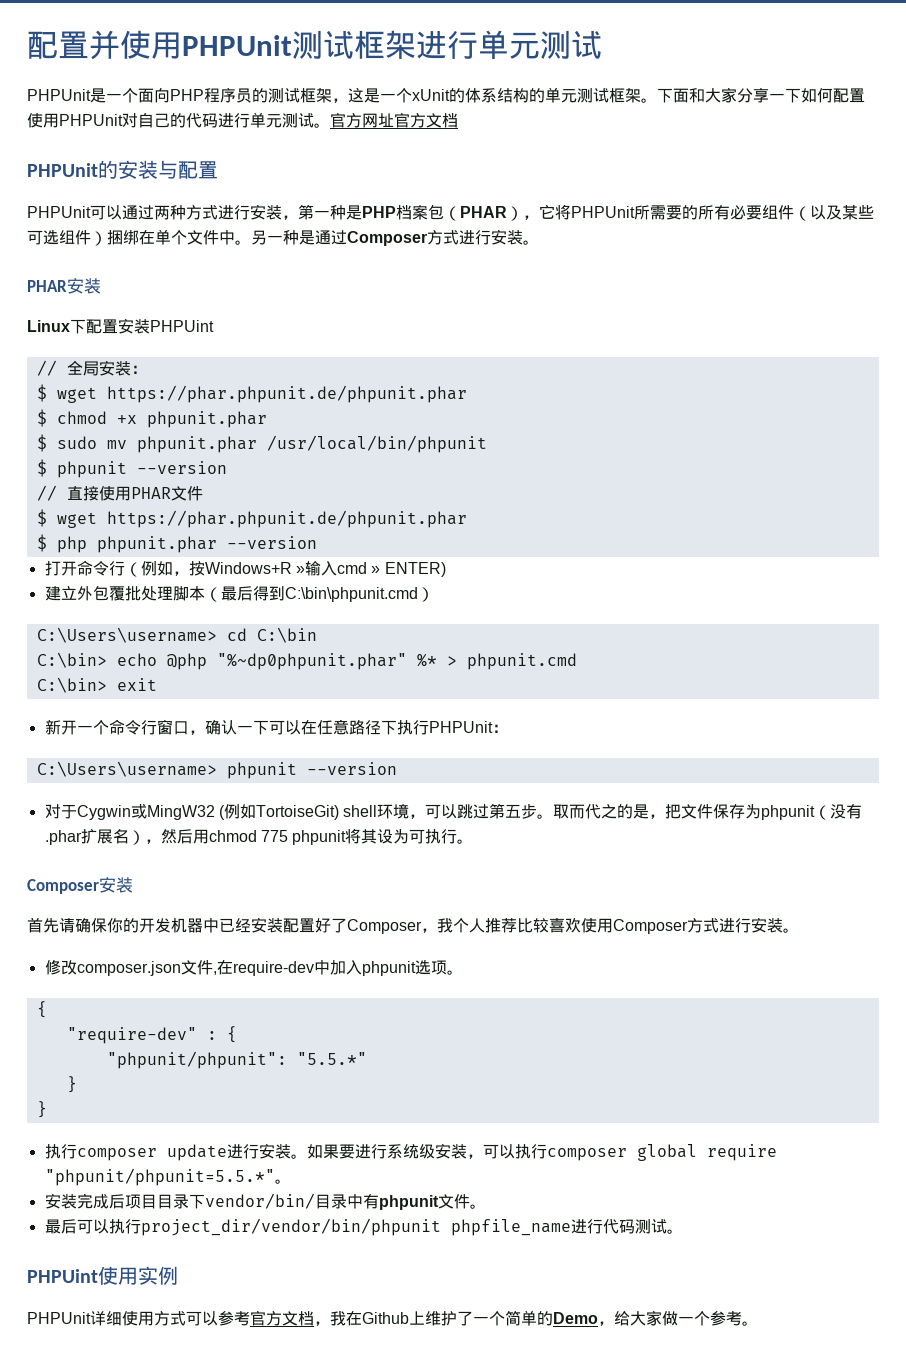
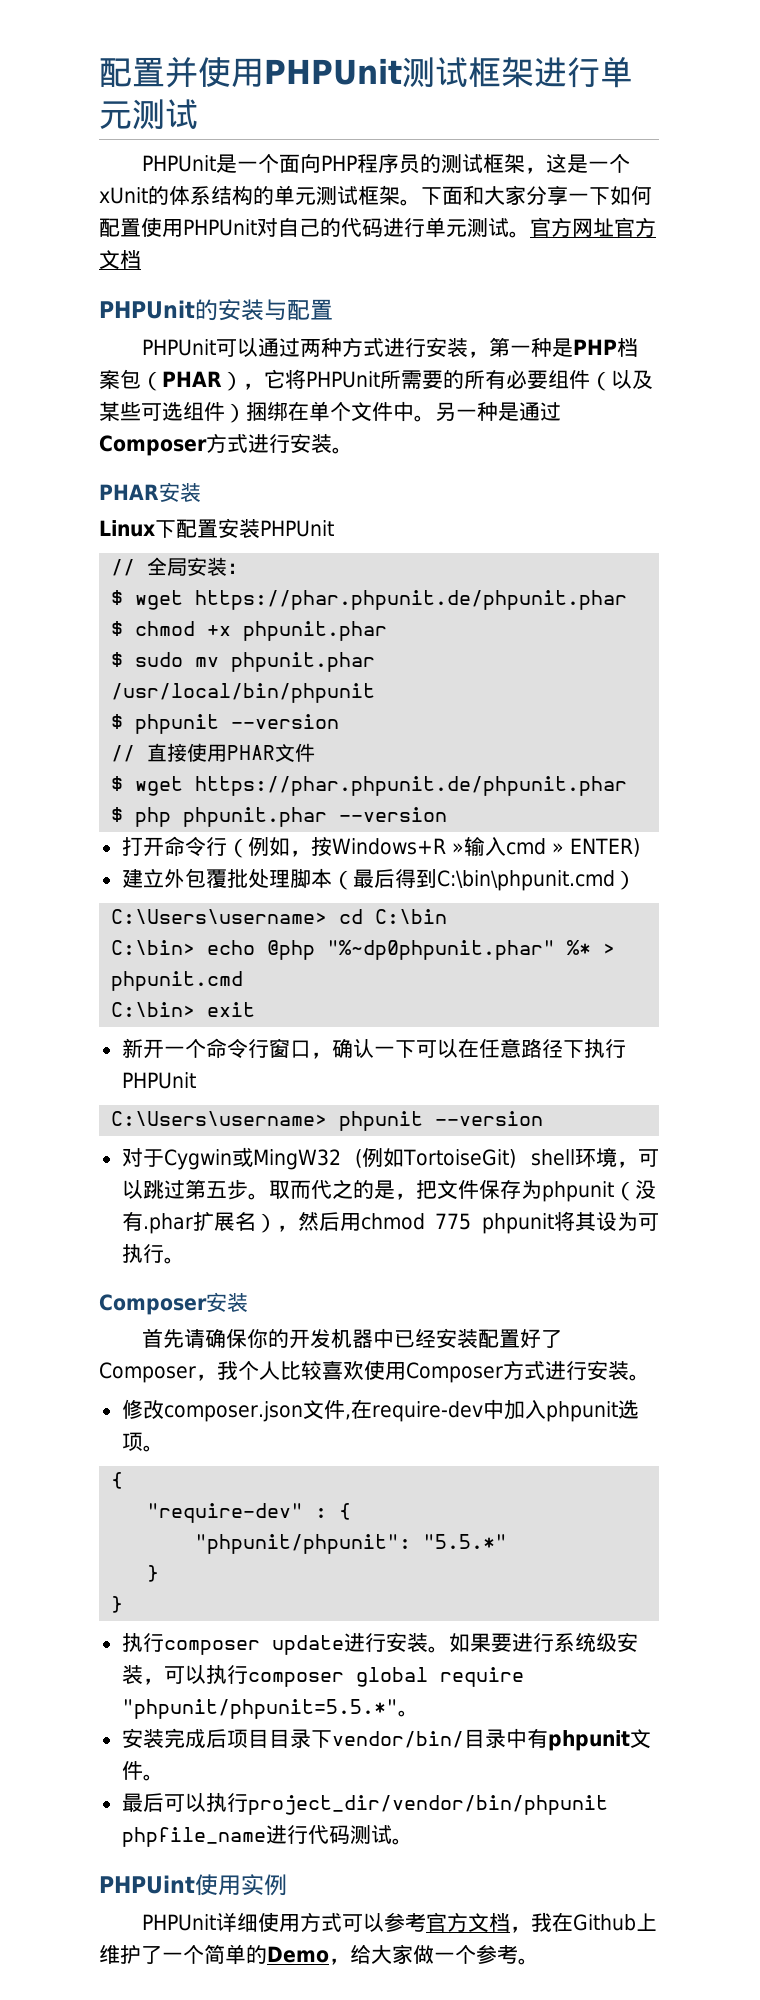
- Linux下配置安装PHPUint
+ Linux下配置安装PHPUnit
- 新开一个命令行窗口，确认一下可以在任意路径下执行PHPUnit：
+ 新开一个命令行窗口，确认一下可以在任意路径下执行PHPUnit
- 首先请确保你的开发机器中已经安装配置好了Composer，我个人推荐比较喜欢使用Composer方式进行安装。
+ 首先请确保你的开发机器中已经安装配置好了Composer，我个人比较喜欢使用Composer方式进行安装。

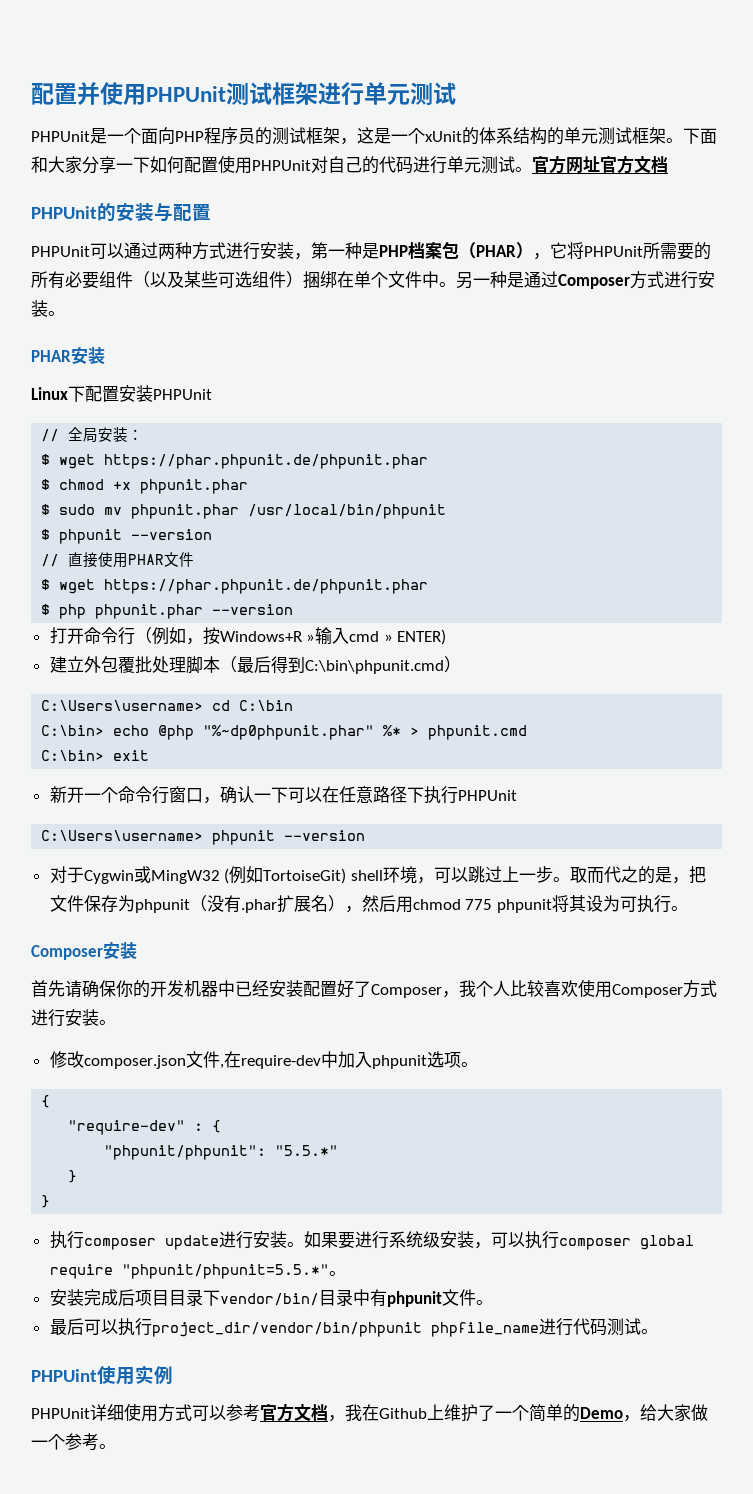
- 对于Cygwin或MingW32 (例如TortoiseGit) shell环境，可以跳过第五步。
+ 对于Cygwin或MingW32 (例如TortoiseGit) shell环境，可以跳过上一步。

